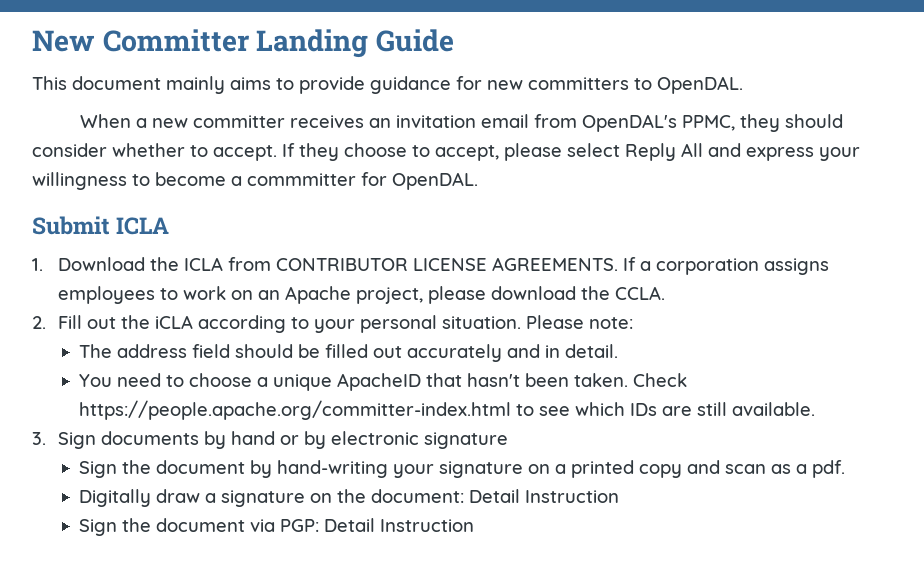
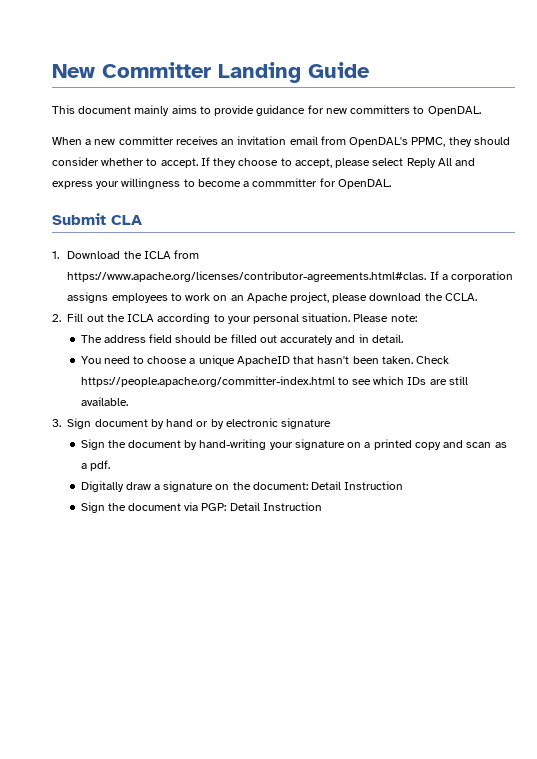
- Submit ICLA
+ Submit CLA
- 1. Download the ICLA from CONTRIBUTOR LICENSE AGREEMENTS. If a corporation assigns employees to work on an Apache project, please download the CCLA.
+ 1. Download the ICLA from https://www.apache.org/licenses/contributor-agreements.html#clas. If a corporation assigns employees to work on an Apache project, please download the CCLA.
- 2. Fill out the iCLA according to your personal situation.
+ 2. Fill out the ICLA according to your personal situation.
- 3. Sign documents by hand or by electronic signature
+ 3. Sign document by hand or by electronic signature

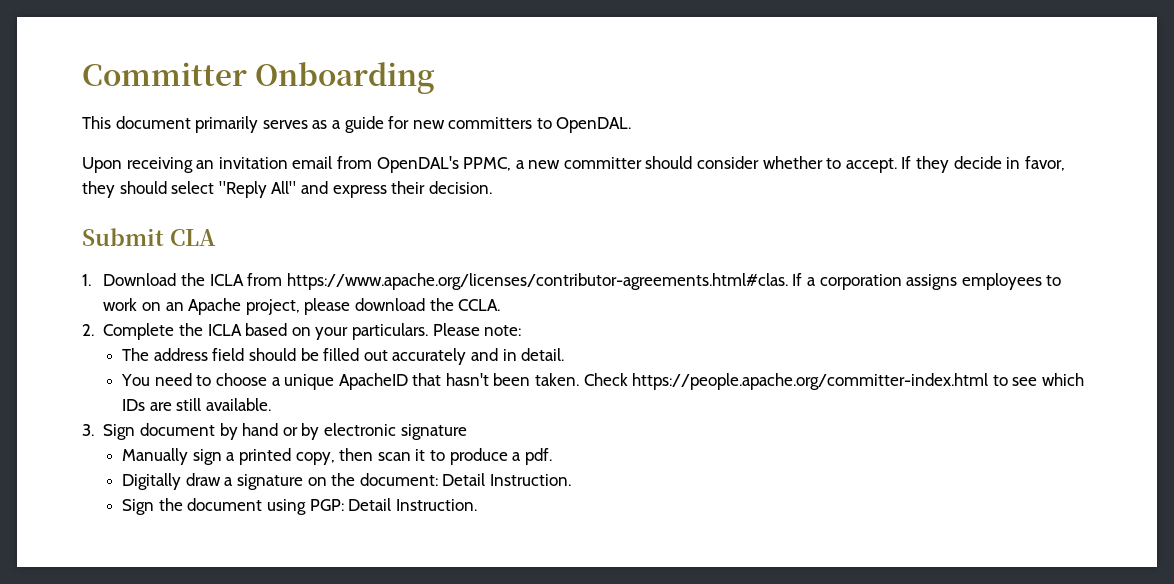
- New Committer Landing Guide
- This document mainly aims to provide guidance for new committers to OpenDAL.
+ Committer Onboarding
+ This document primarily serves as a guide for new committers to OpenDAL.
- When a new committer receives an invitation email from OpenDAL's PPMC, they should consider whether to accept.
+ Upon receiving an invitation email from OpenDAL's PPMC, a new committer should consider whether to accept.
- If they choose to accept, please select Reply All and express your willingness to become a commmitter for OpenDAL.
+ If they decide in favor, they should select "Reply All" and express their decision.
- 2. Fill out the ICLA according to your personal situation.
+ 2. Complete the ICLA based on your particulars.
- Sign the document by hand-writing your signature on a printed copy and scan as a pdf.
+ Manually sign a printed copy, then scan it to produce a pdf.
- Digitally draw a signature on the document: Detail Instruction
- Sign the document via PGP: Detail Instruction
+ Digitally draw a signature on the document: Detail Instruction.
+ Sign the document using PGP: Detail Instruction.

